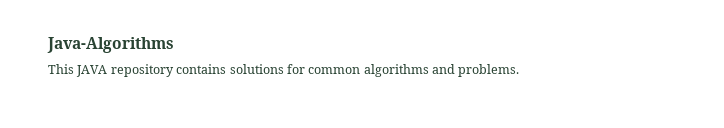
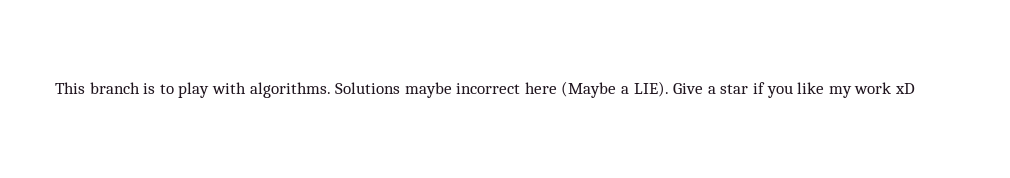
- Java-Algorithms
- This JAVA repository contains solutions for common algorithms and problems.
+ This branch is to play with algorithms. Solutions maybe incorrect here (Maybe a LIE). Give a star if you like my work xD

